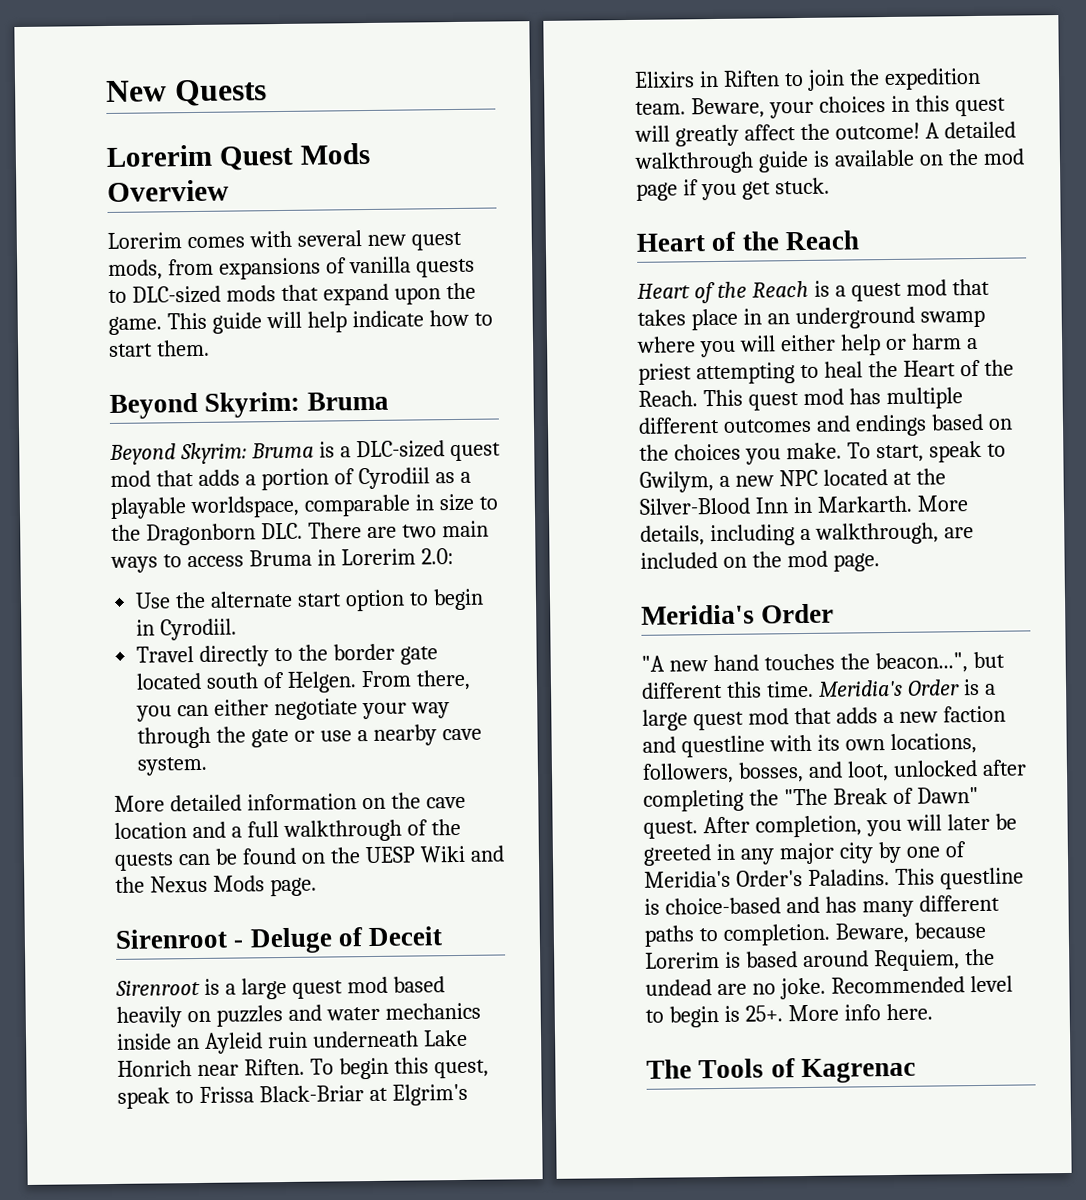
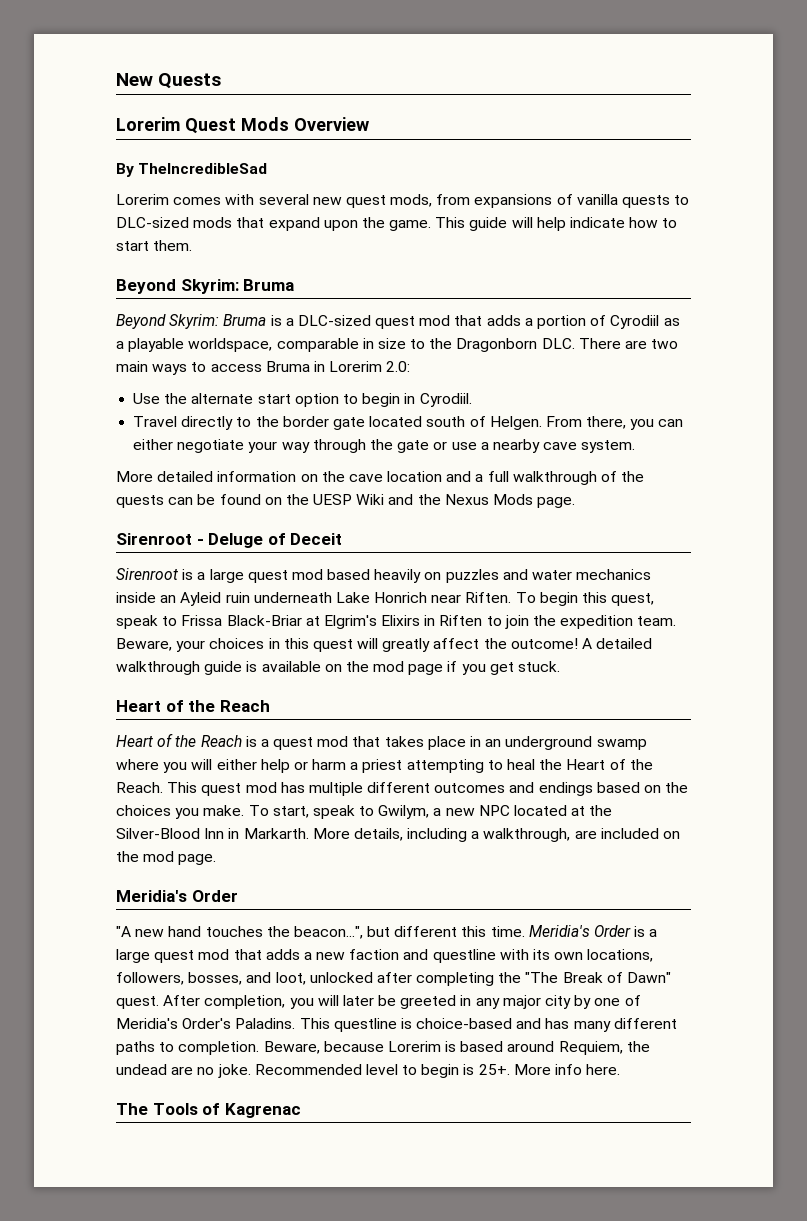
+ By TheIncredibleSad

